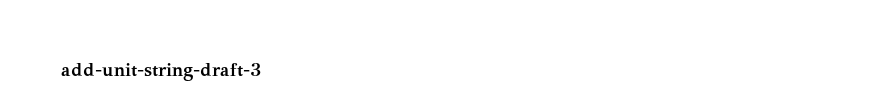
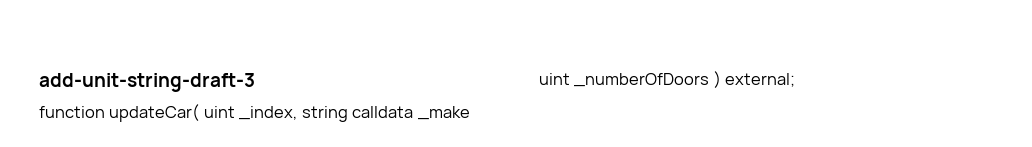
+ function updateCar( uint _index, string calldata _make uint _numberOfDoors ) external;

